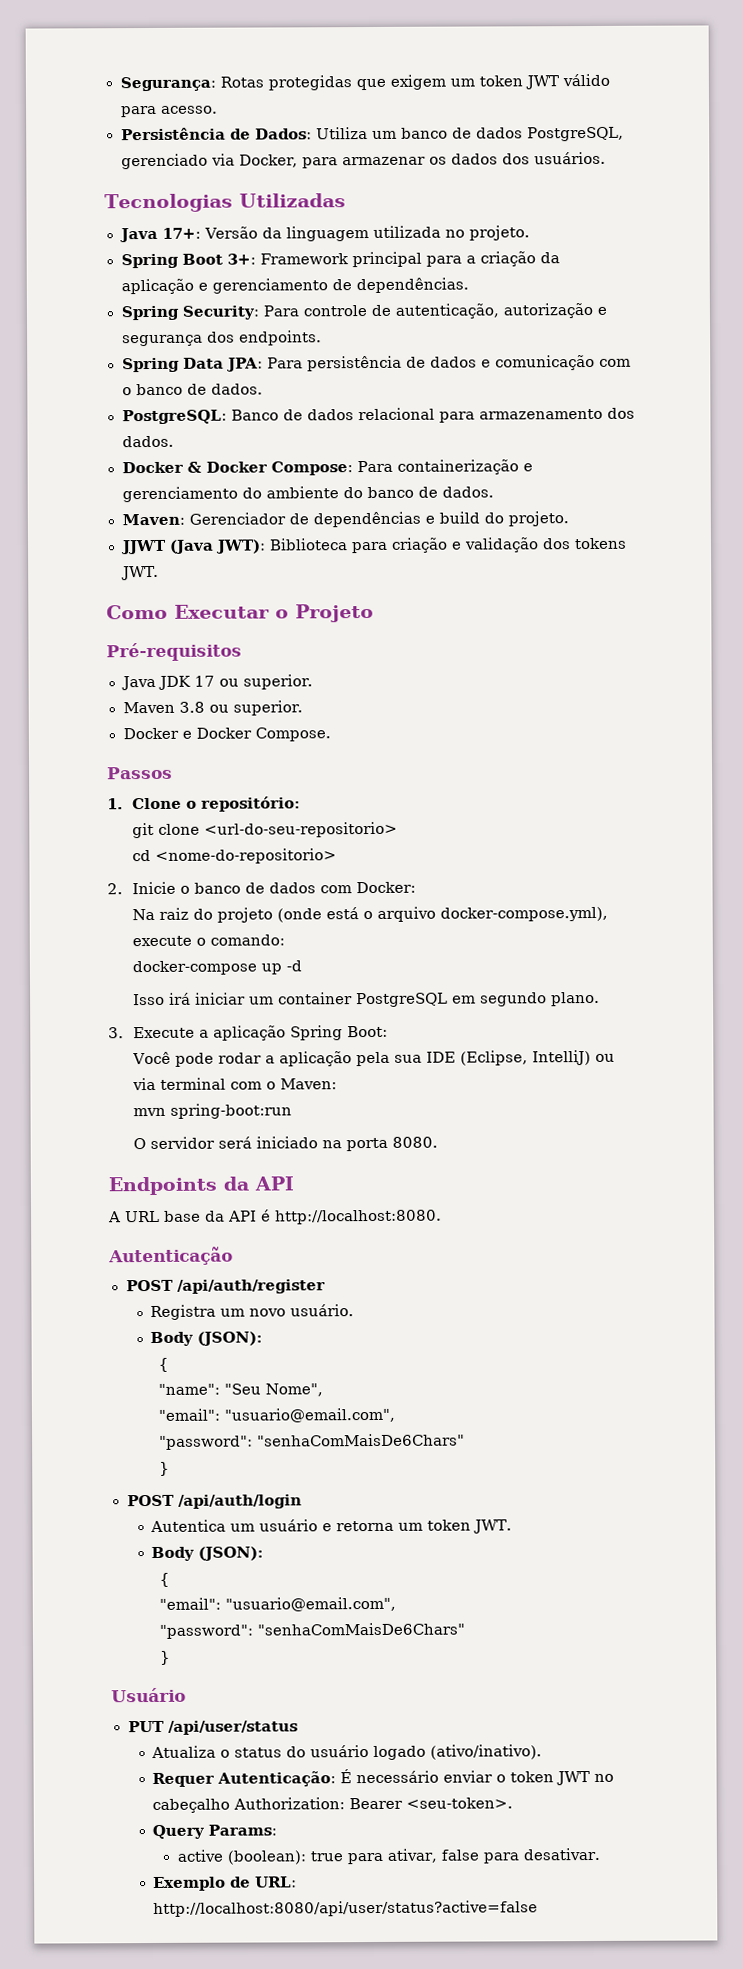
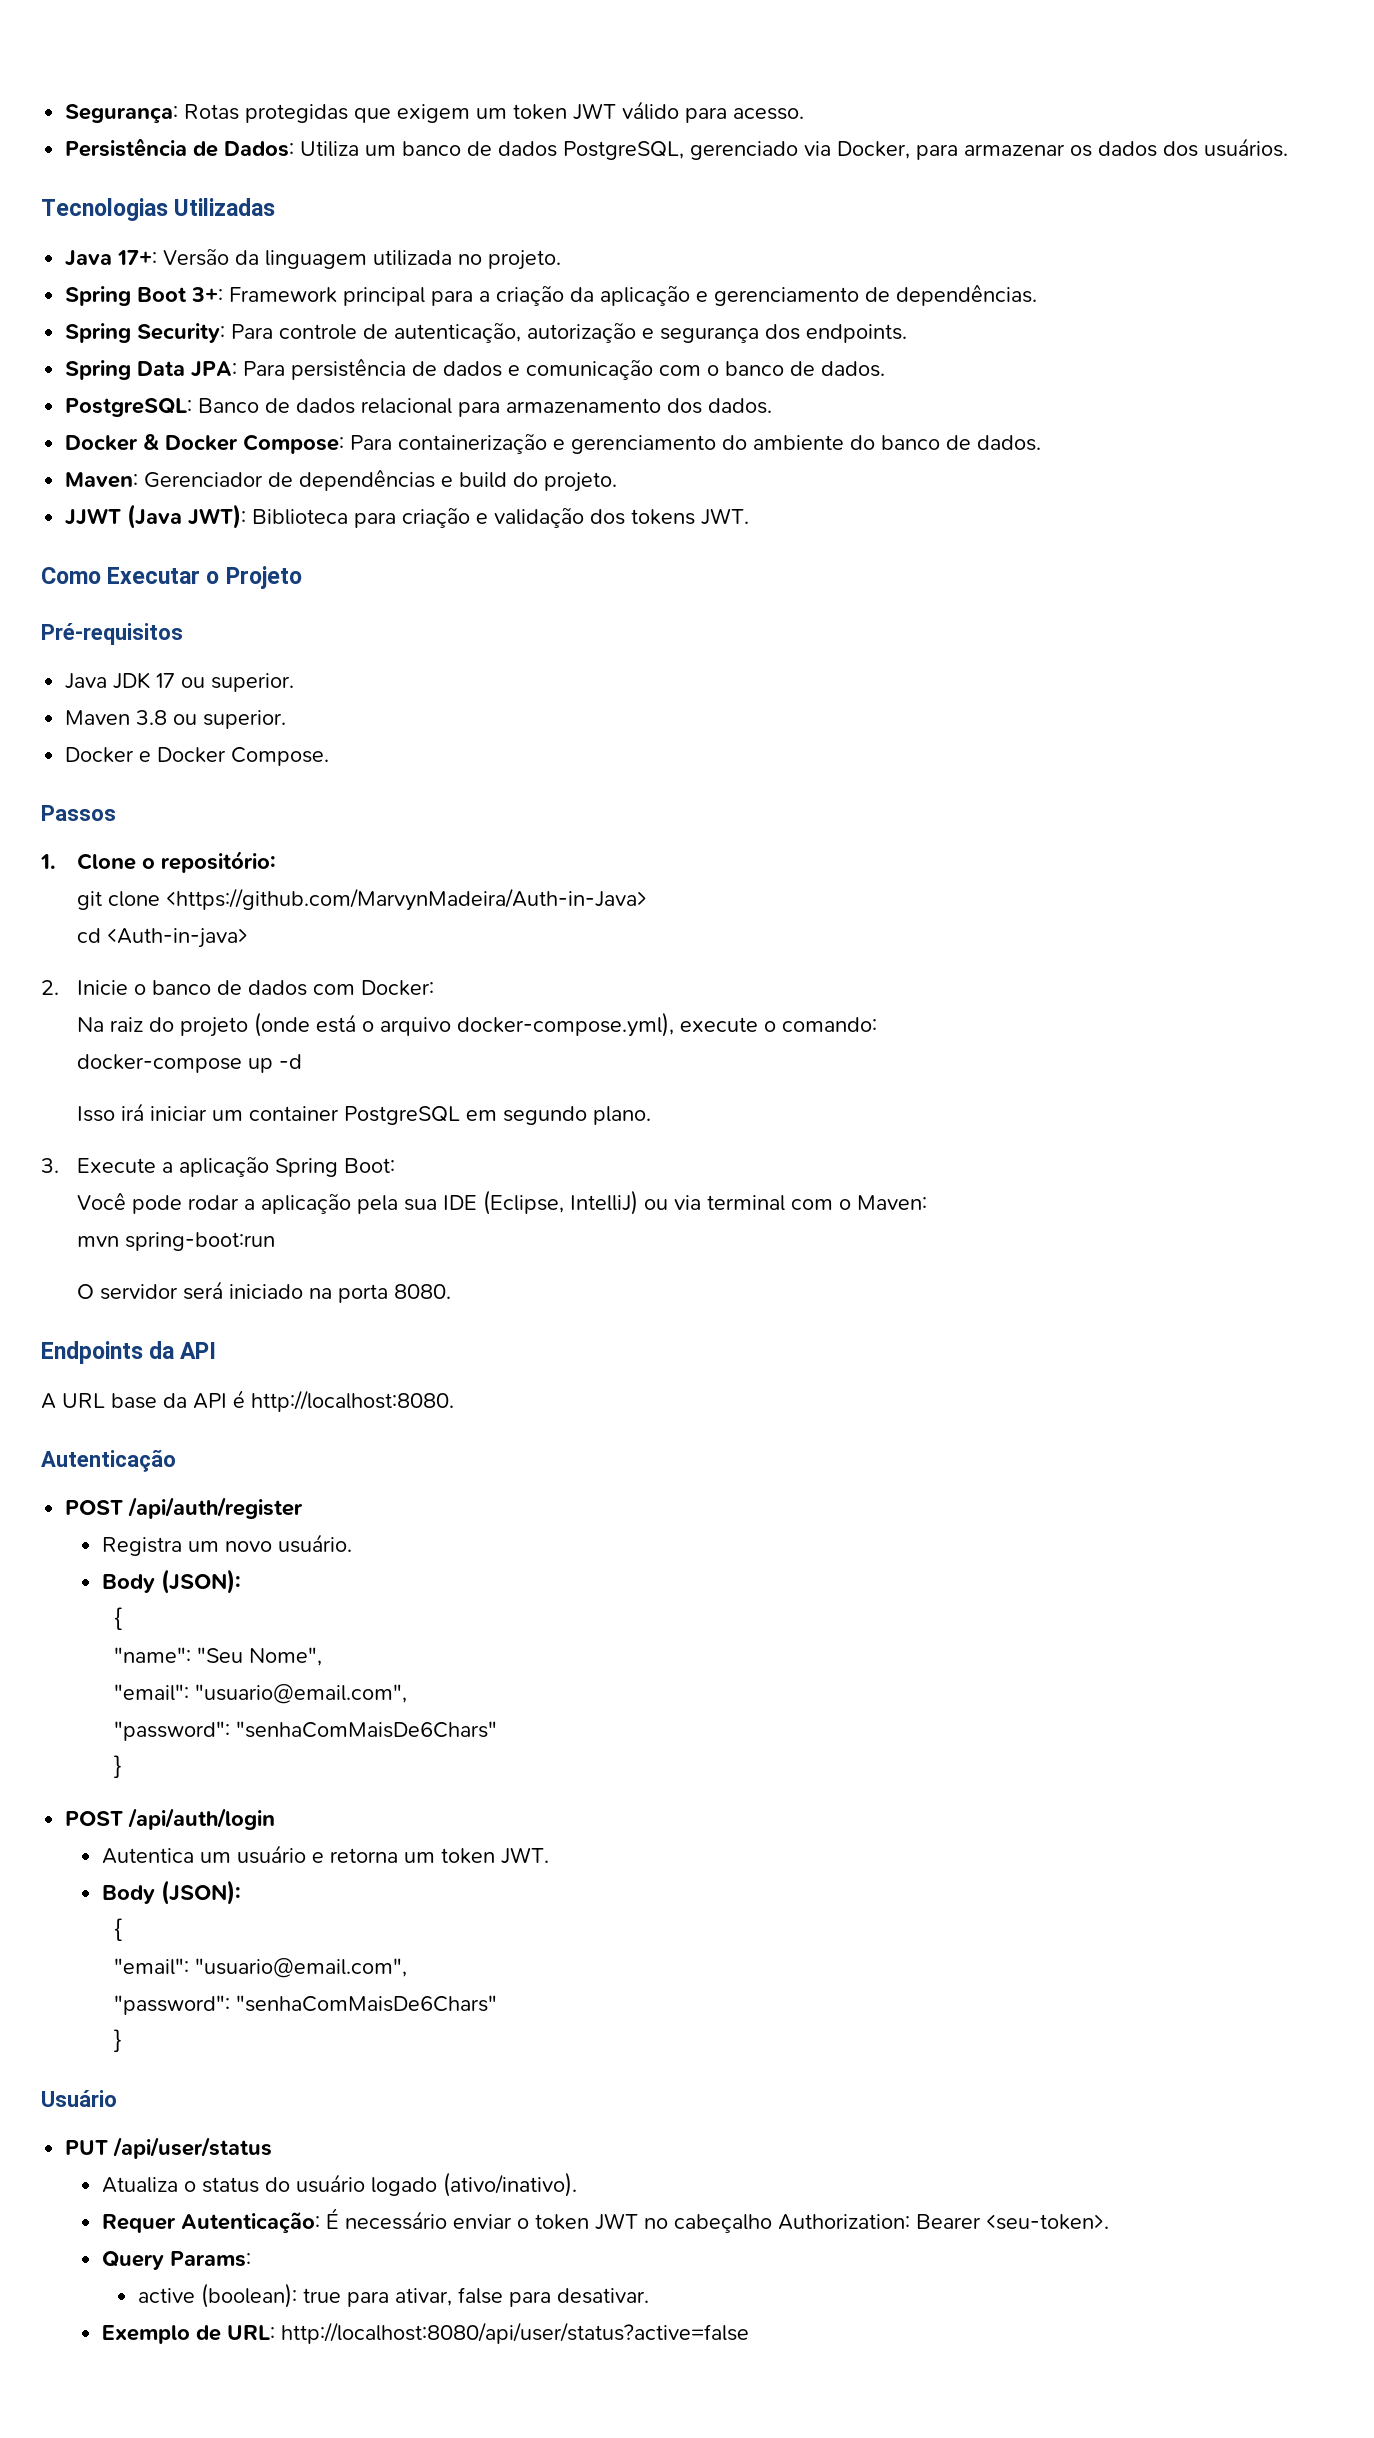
- git clone <url-do-seu-repositorio>
+ git clone <https://github.com/MarvynMadeira/Auth-in-Java>
- cd <nome-do-repositorio>
+ cd <Auth-in-java>

